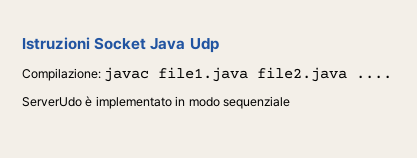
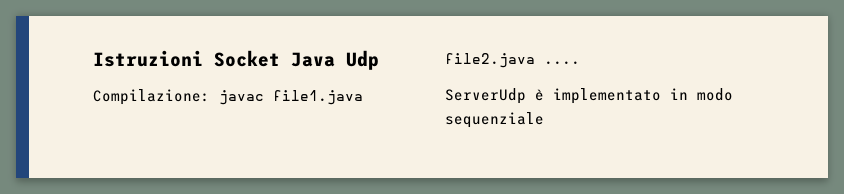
- ServerUdo è implementato in modo sequenziale
+ ServerUdp è implementato in modo sequenziale

